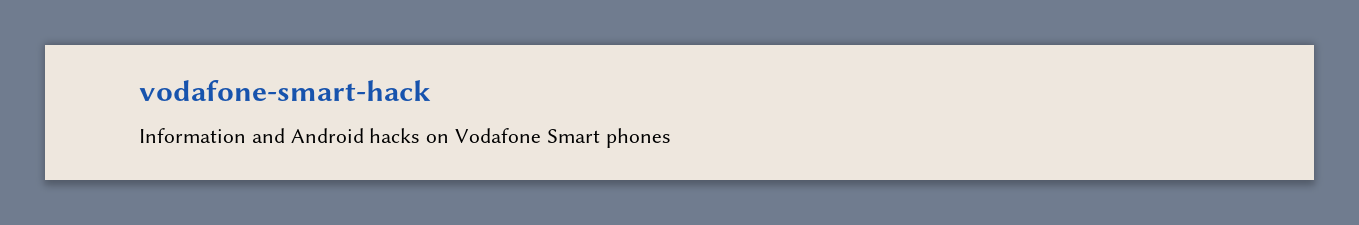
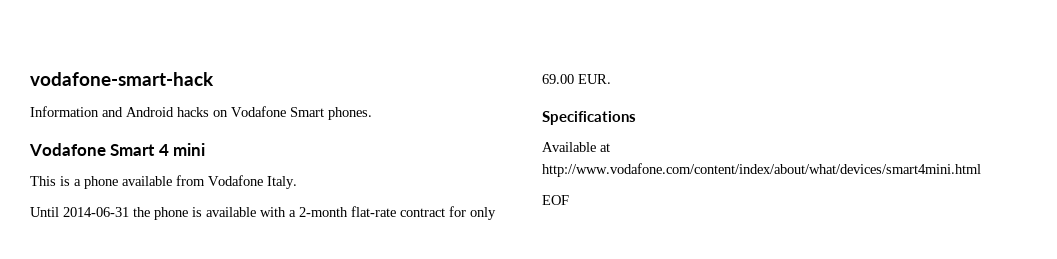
- Information and Android hacks on Vodafone Smart phones
+ Information and Android hacks on Vodafone Smart phones.
+ Vodafone Smart 4 mini
+ This is a phone available from Vodafone Italy.
+ Until 2014-06-31 the phone is available with a 2-month flat-rate contract for only 69.00 EUR.
+ Specifications
+ Available at http://www.vodafone.com/content/index/about/what/devices/smart4mini.html
+ EOF

